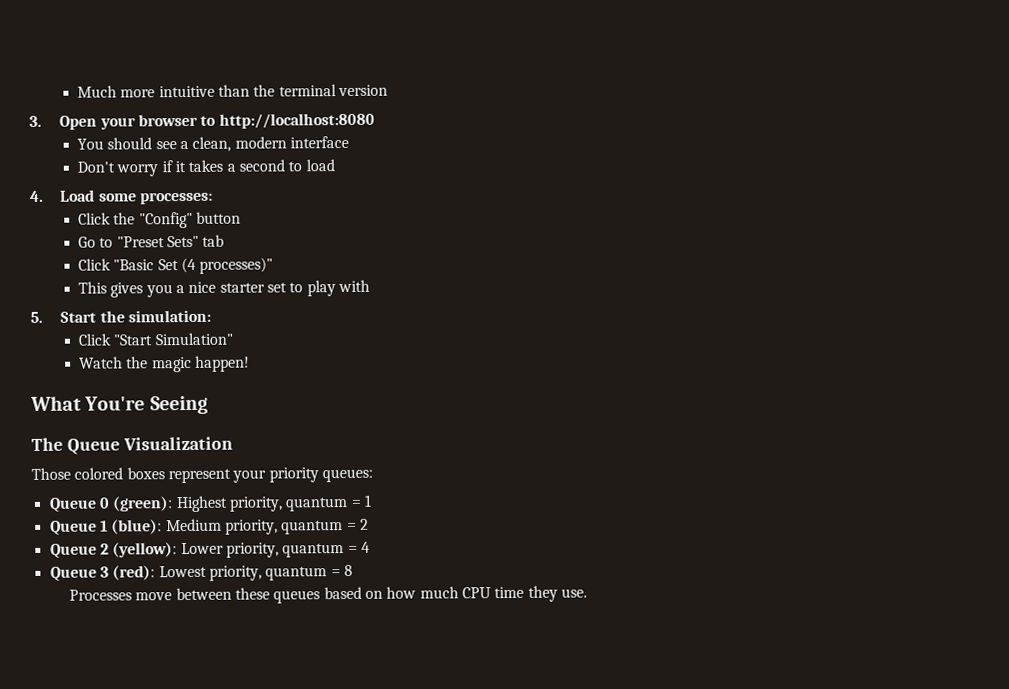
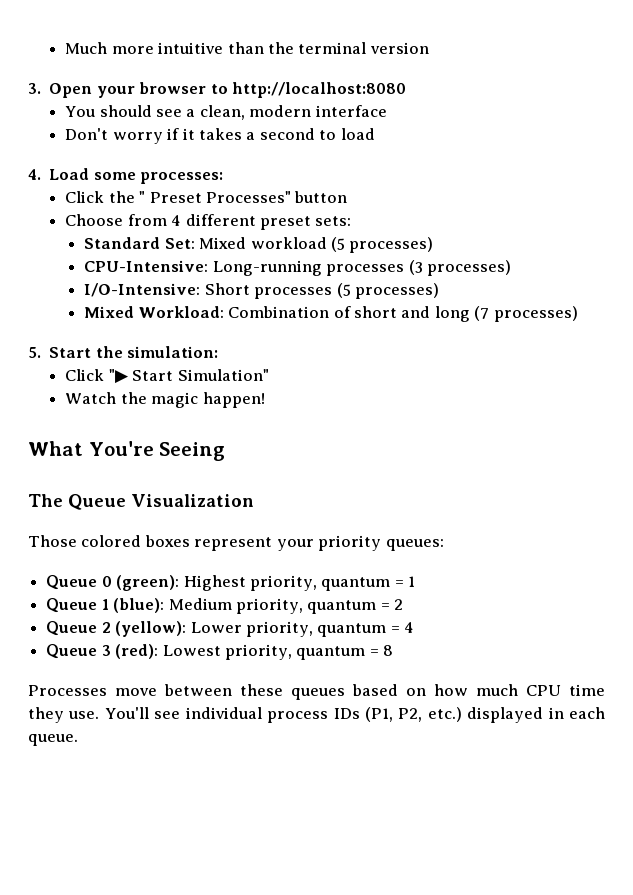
- Click the "Config" button
- Go to "Preset Sets" tab
- Click "Basic Set (4 processes)"
- This gives you a nice starter set to play with
+ Click the " Preset Processes" button
+ Choose from 4 different preset sets:
+ Standard Set: Mixed workload (5 processes)
+ CPU-Intensive: Long-running processes (3 processes)
+ I/O-Intensive: Short processes (5 processes)
+ Mixed Workload: Combination of short and long (7 processes)
- Click "Start Simulation"
+ Click "▶ Start Simulation"
+ You'll see individual process IDs (P1, P2, etc.) displayed in each queue.

